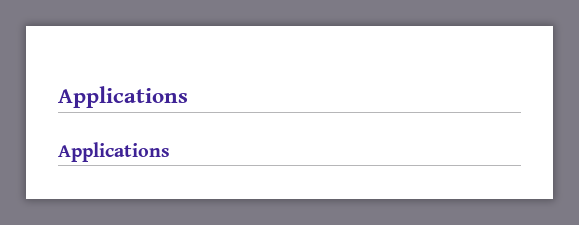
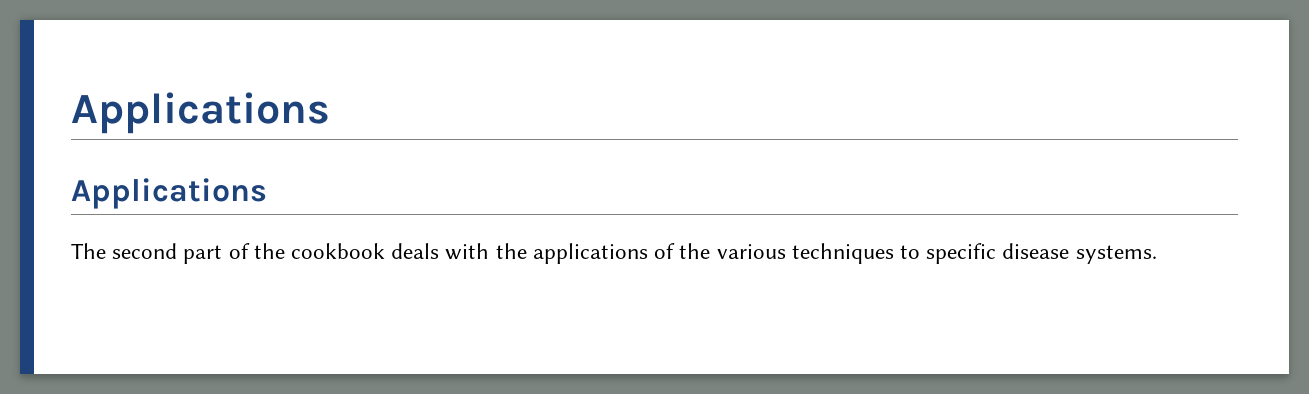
+ The second part of the cookbook deals with the applications of the various techniques to specific disease systems.

